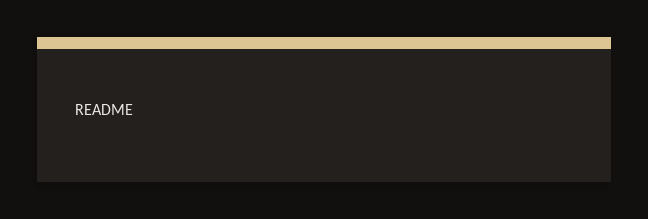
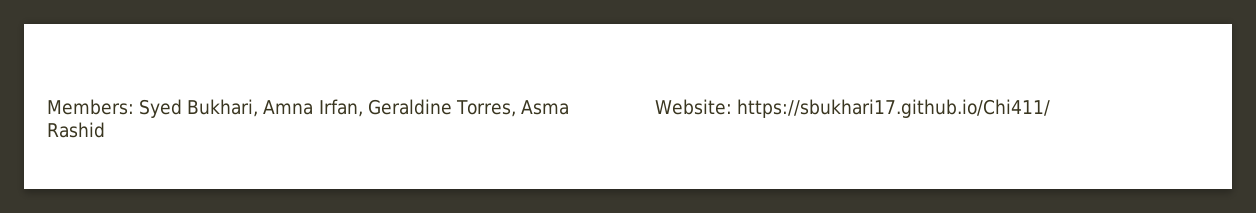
- README
+ Members: Syed Bukhari, Amna Irfan, Geraldine Torres, Asma Rashid
+ Website: https://sbukhari17.github.io/Chi411/

